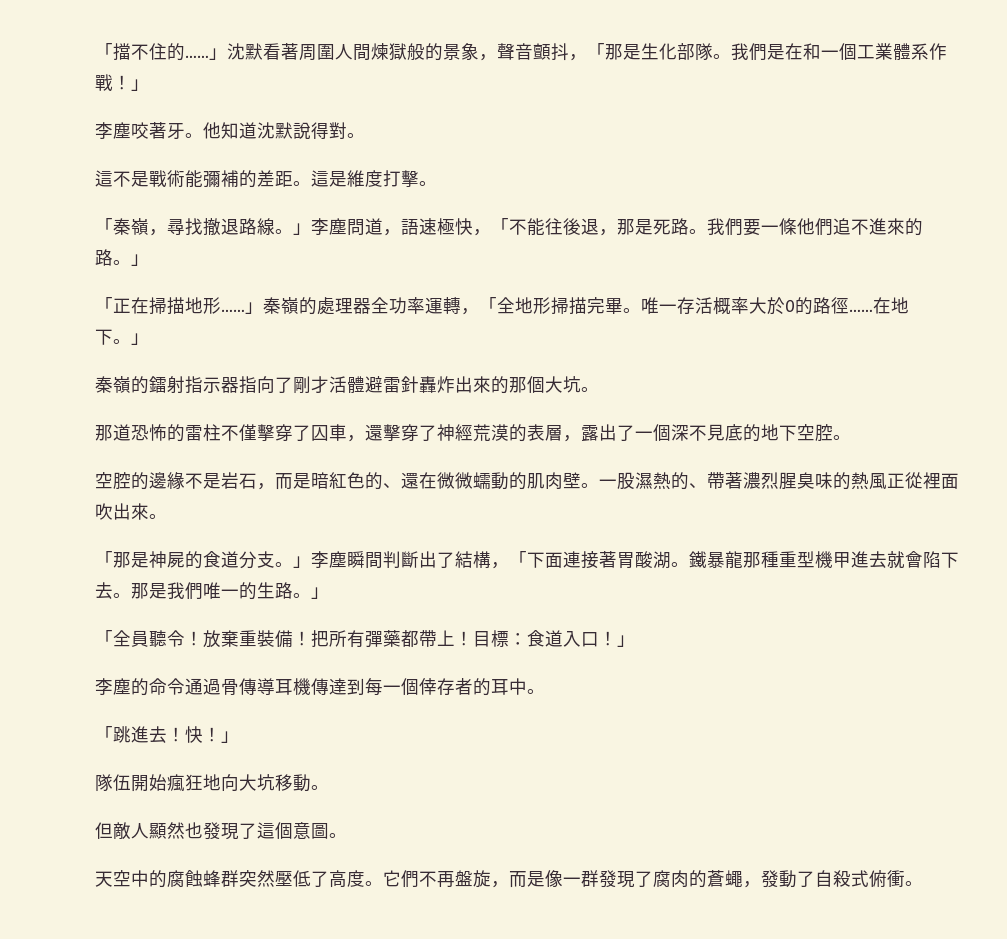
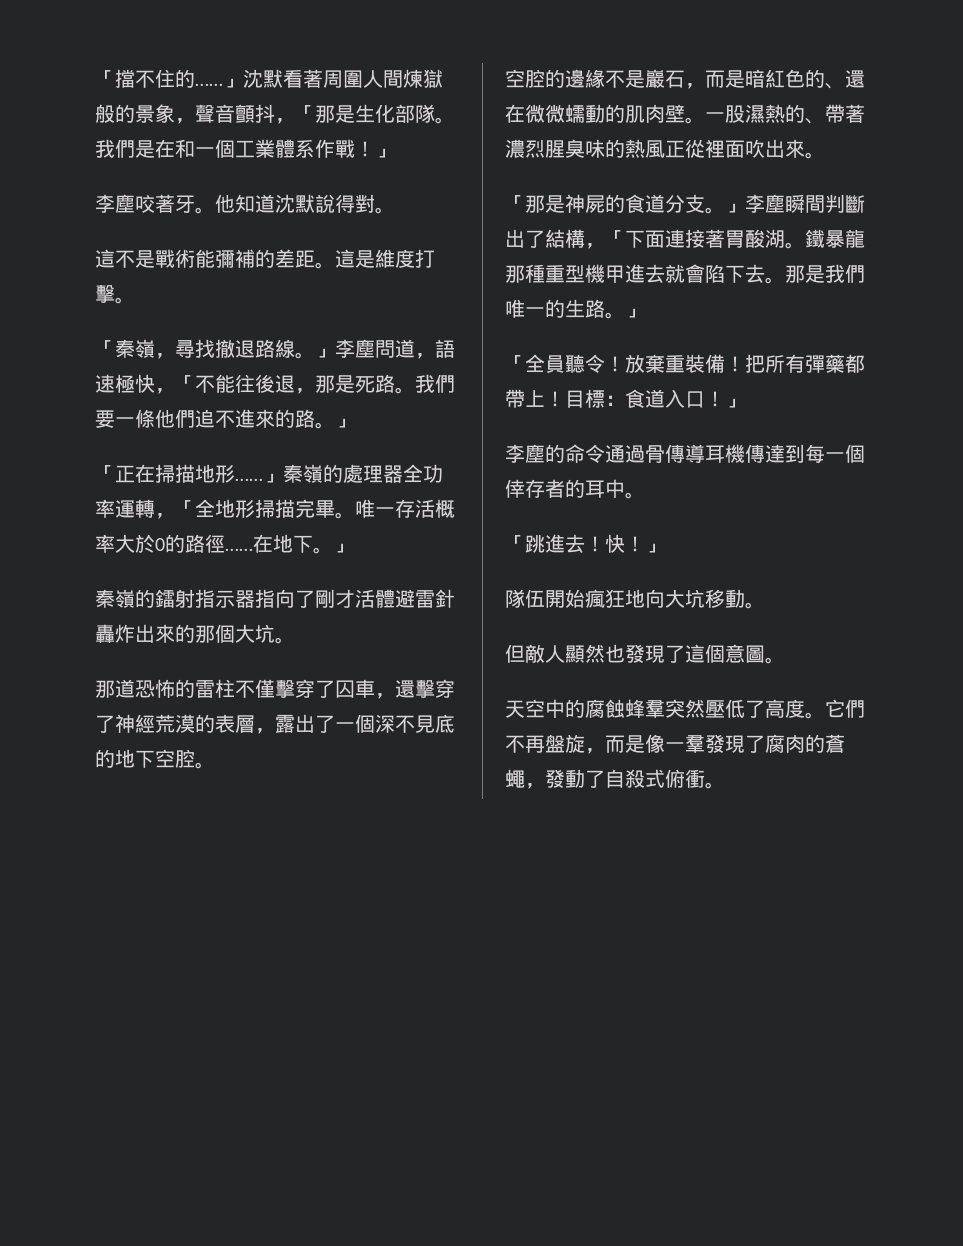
- 空腔的邊緣不是岩石，而是暗紅色的、還在微微蠕動的肌肉壁。
+ 空腔的邊緣不是巖石，而是暗紅色的、還在微微蠕動的肌肉壁。
- 天空中的腐蝕蜂群突然壓低了高度。
+ 天空中的腐蝕蜂羣突然壓低了高度。
- 它們不再盤旋，而是像一群發現了腐肉的蒼蠅，發動了自殺式俯衝。
+ 它們不再盤旋，而是像一羣發現了腐肉的蒼蠅，發動了自殺式俯衝。

